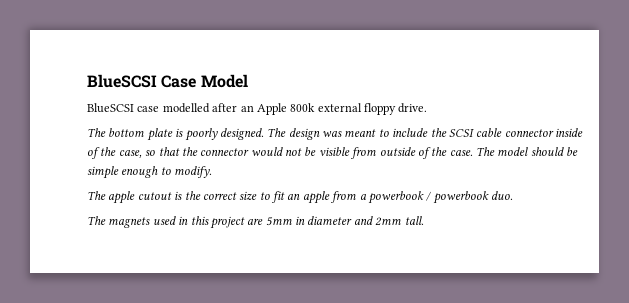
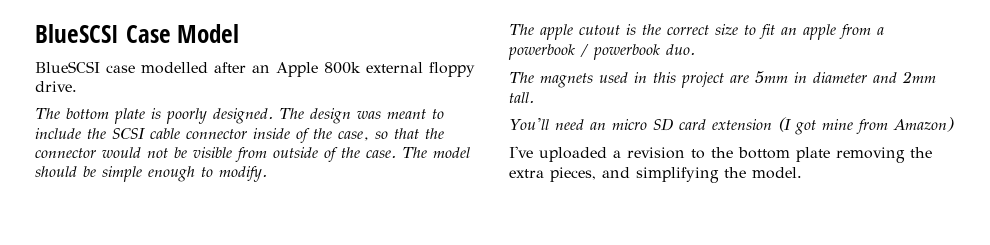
+ You'll need an micro SD card extension (I got mine from Amazon)
+ I've uploaded a revision to the bottom plate removing the extra pieces, and simplifying the model.

